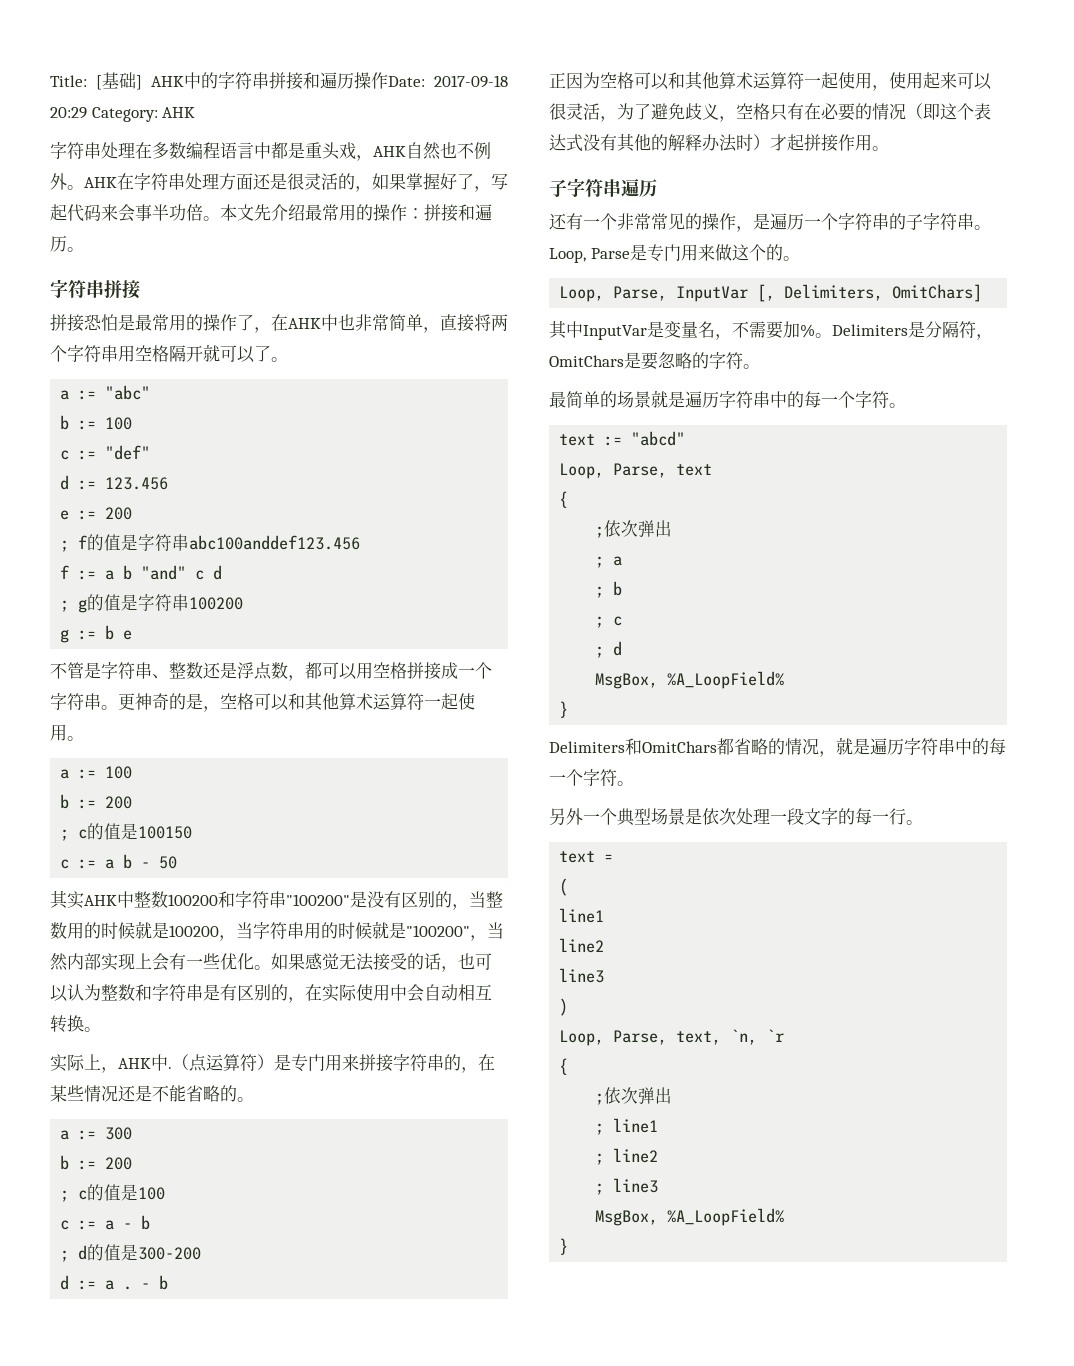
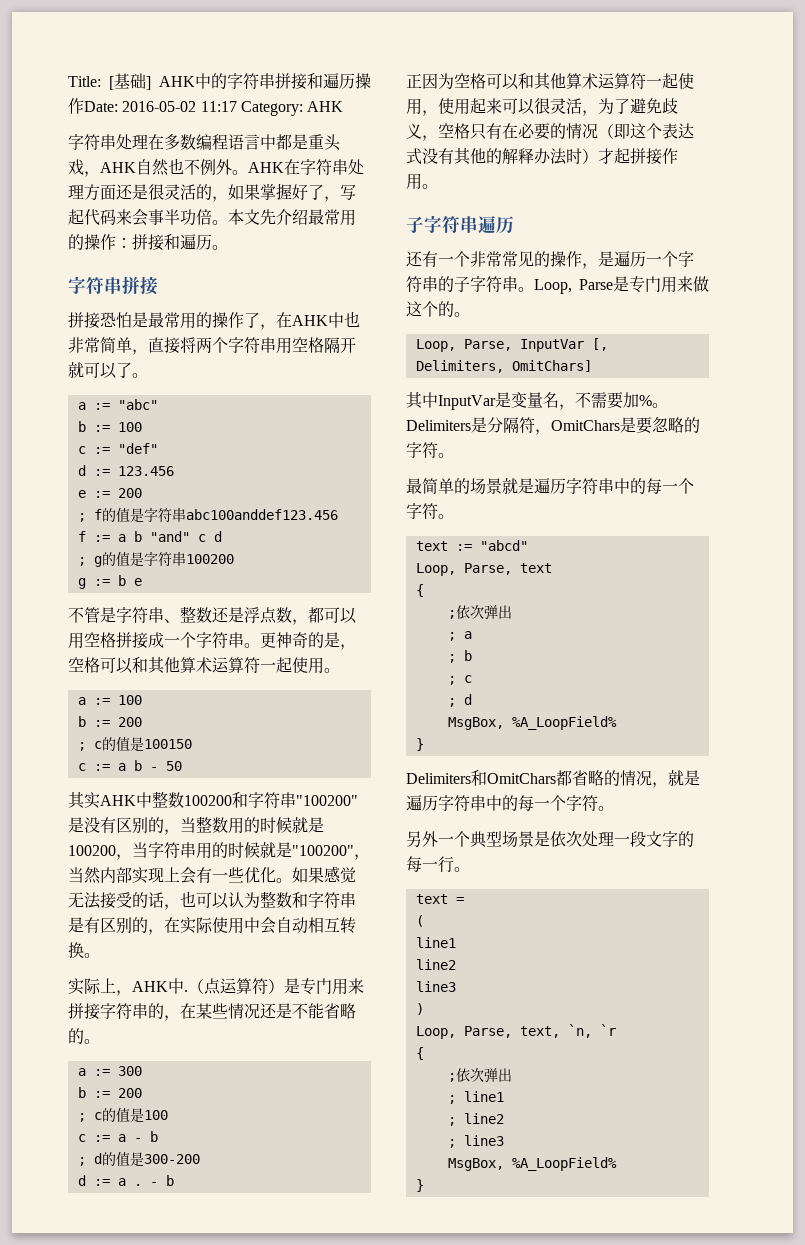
- Title: [基础] AHK中的字符串拼接和遍历操作Date: 2017-09-18 20:29 Category: AHK
+ Title: [基础] AHK中的字符串拼接和遍历操作Date: 2016-05-02 11:17 Category: AHK

